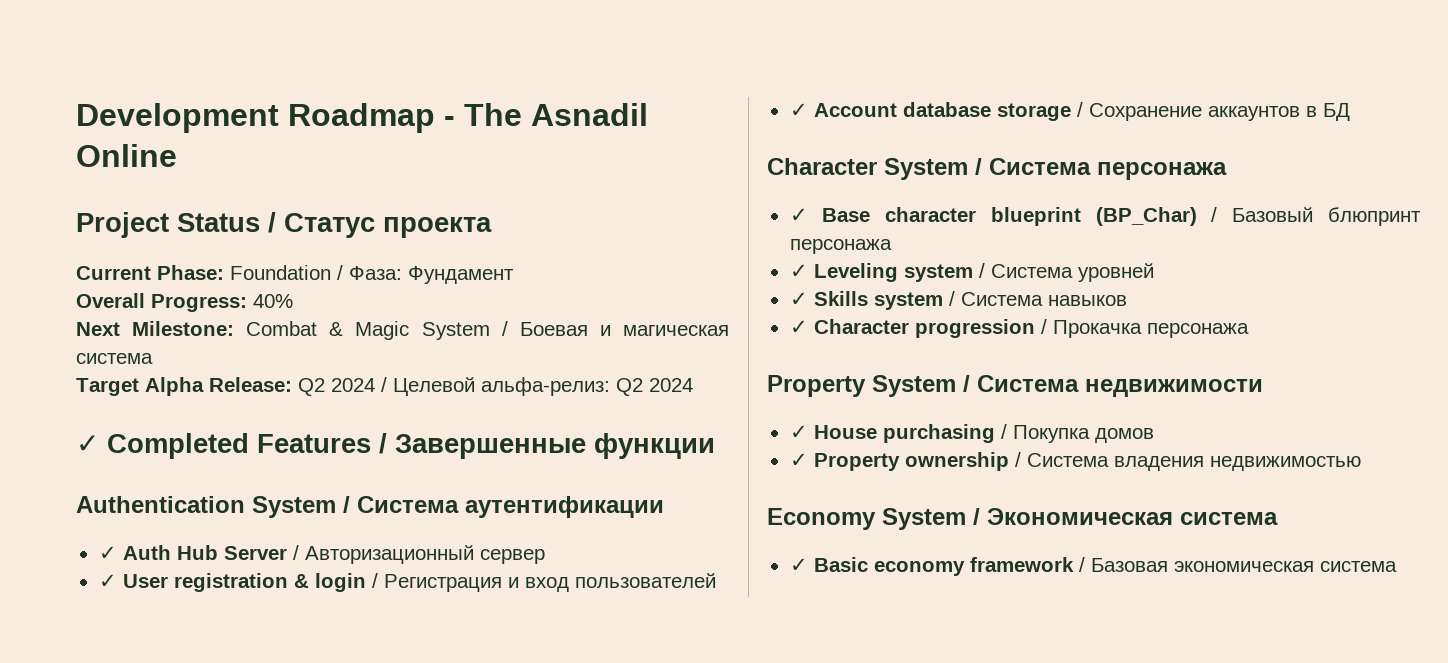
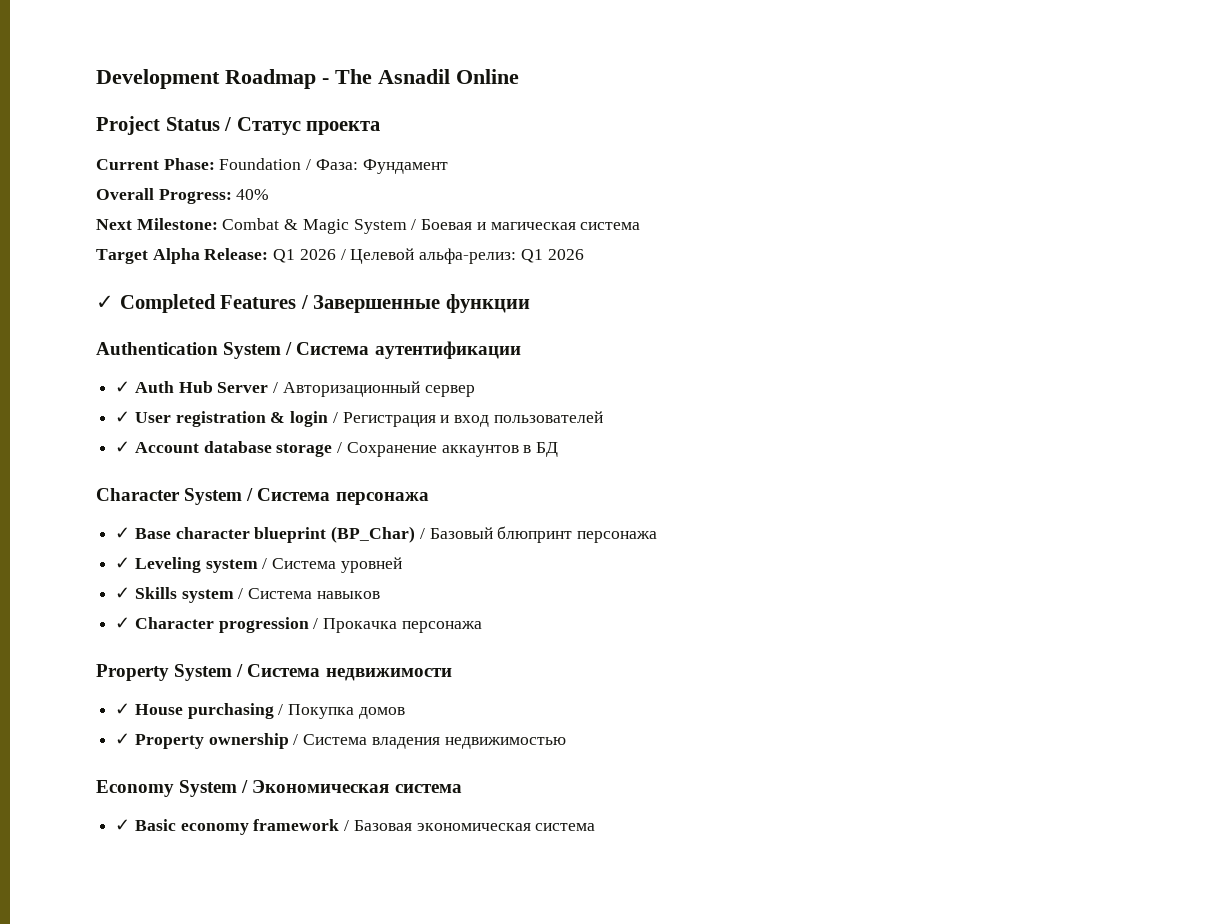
- Target Alpha Release: Q2 2024 / Целевой альфа-релиз: Q2 2024
+ Target Alpha Release: Q1 2026 / Целевой альфа-релиз: Q1 2026

